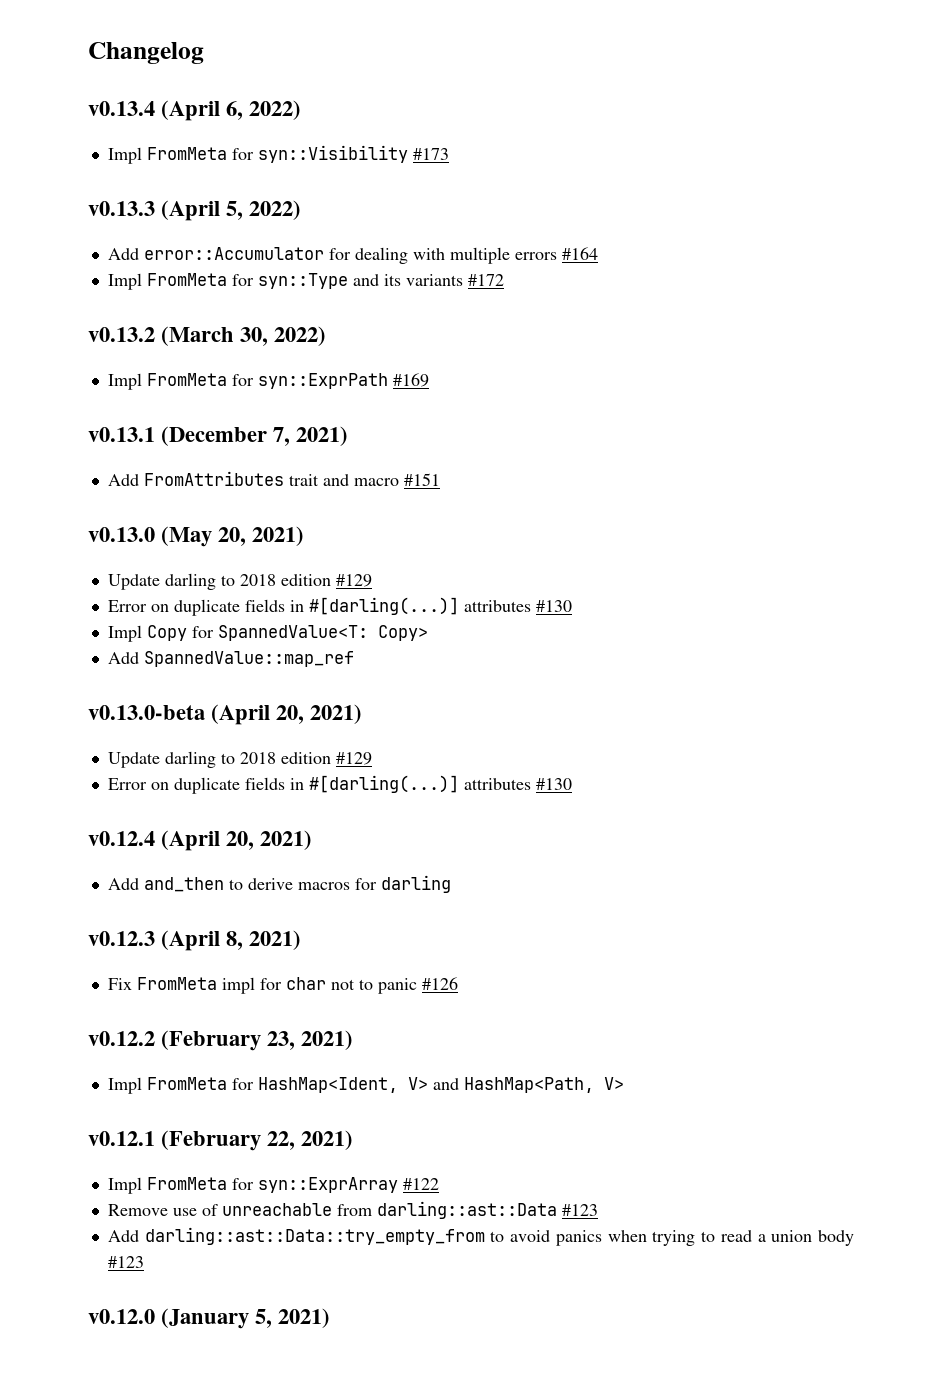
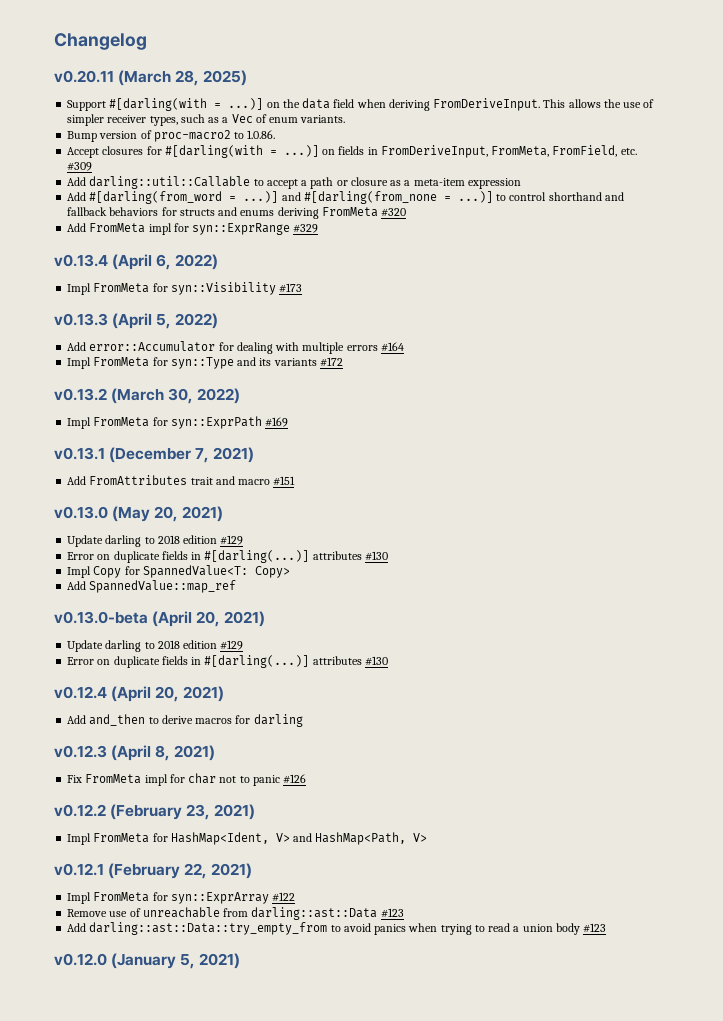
+ v0.20.11 (March 28, 2025)
+ Support #[darling(with = ...)] on the data field when deriving FromDeriveInput. This allows the use of simpler receiver types, such as a Vec of enum variants.
+ Bump version of proc-macro2 to 1.0.86.
+ Accept closures for #[darling(with = ...)] on fields in FromDeriveInput, FromMeta, FromField, etc. #309
+ Add darling::util::Callable to accept a path or closure as a meta-item expression
+ Add #[darling(from_word = ...)] and #[darling(from_none = ...)] to control shorthand and fallback behaviors for structs and enums deriving FromMeta #320
+ Add FromMeta impl for syn::ExprRange #329

